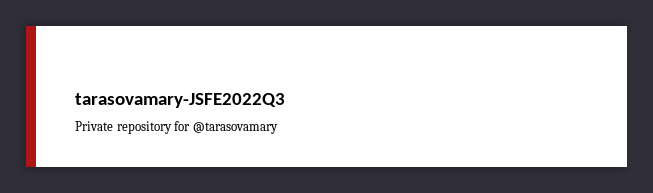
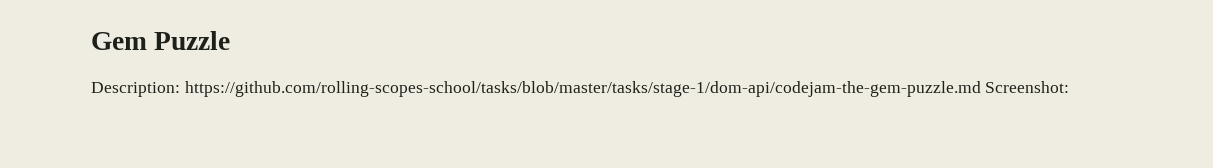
- tarasovamary-JSFE2022Q3
- Private repository for @tarasovamary
+ Gem Puzzle
+ Description: https://github.com/rolling-scopes-school/tasks/blob/master/tasks/stage-1/dom-api/codejam-the-gem-puzzle.md Screenshot:

